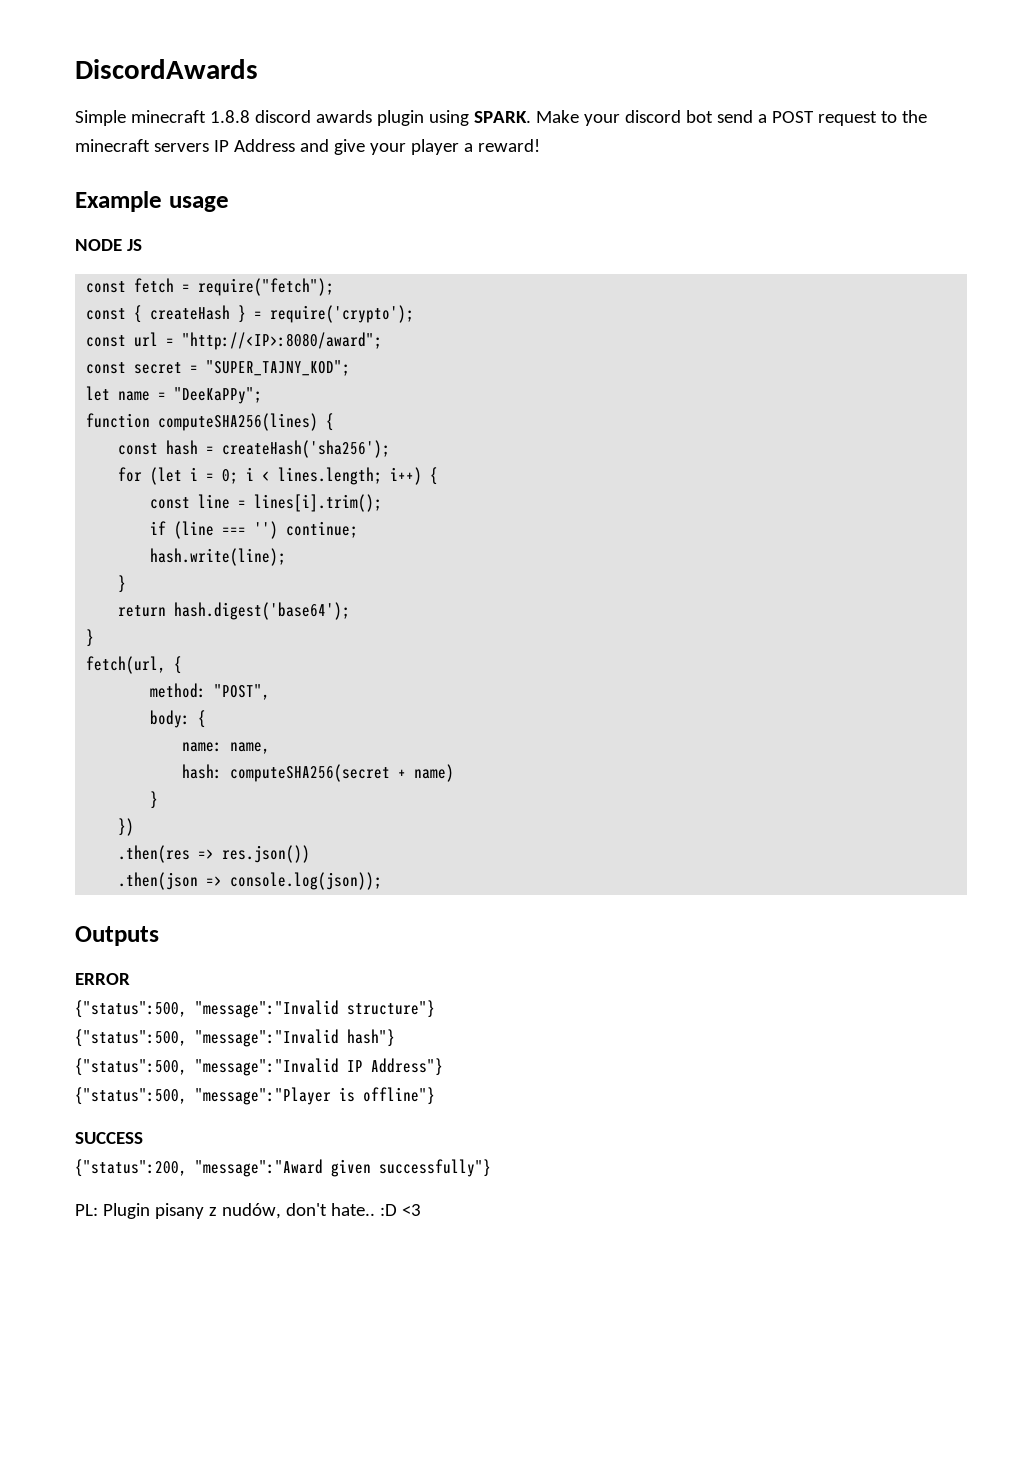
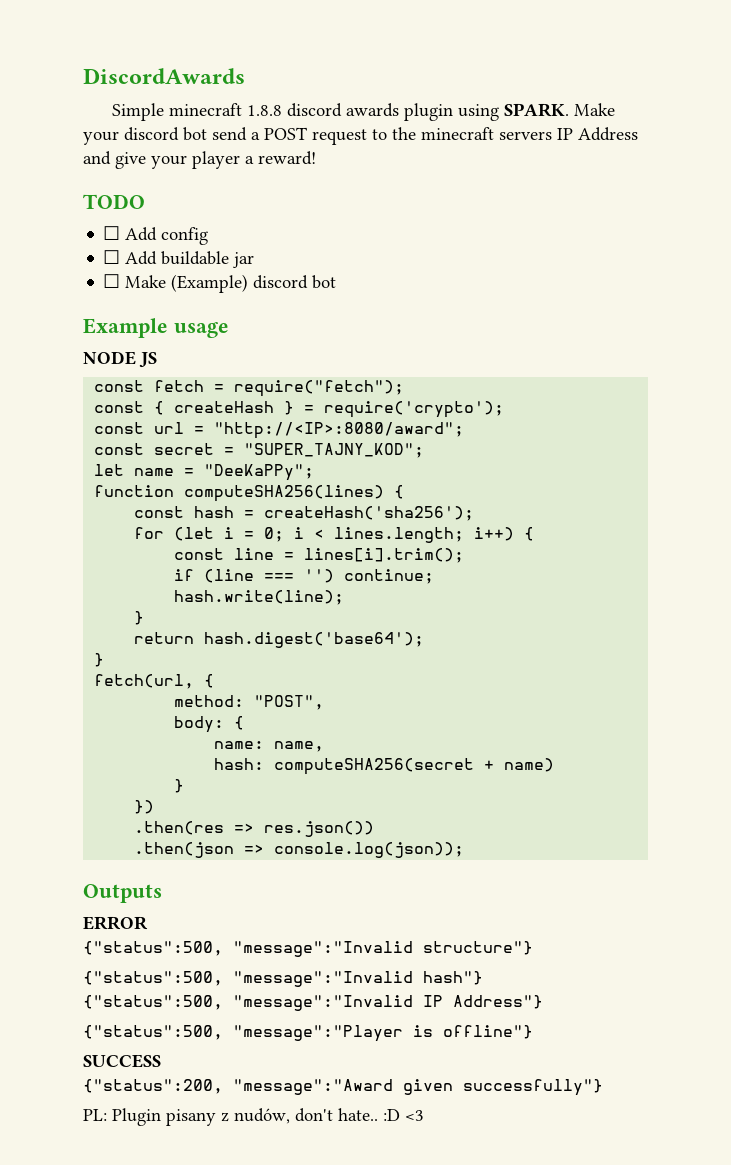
+ TODO
+ ☐ Add config
+ ☐ Add buildable jar
+ ☐ Make (Example) discord bot

